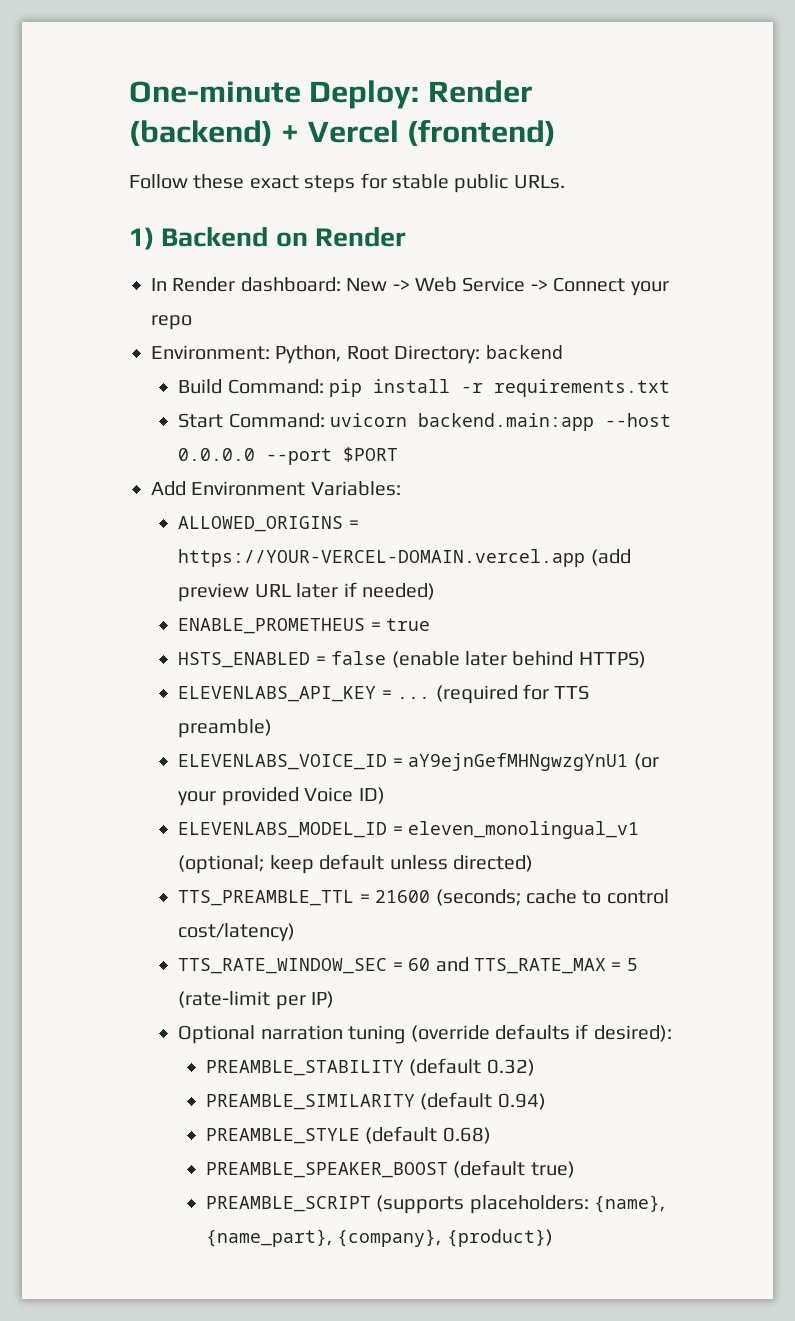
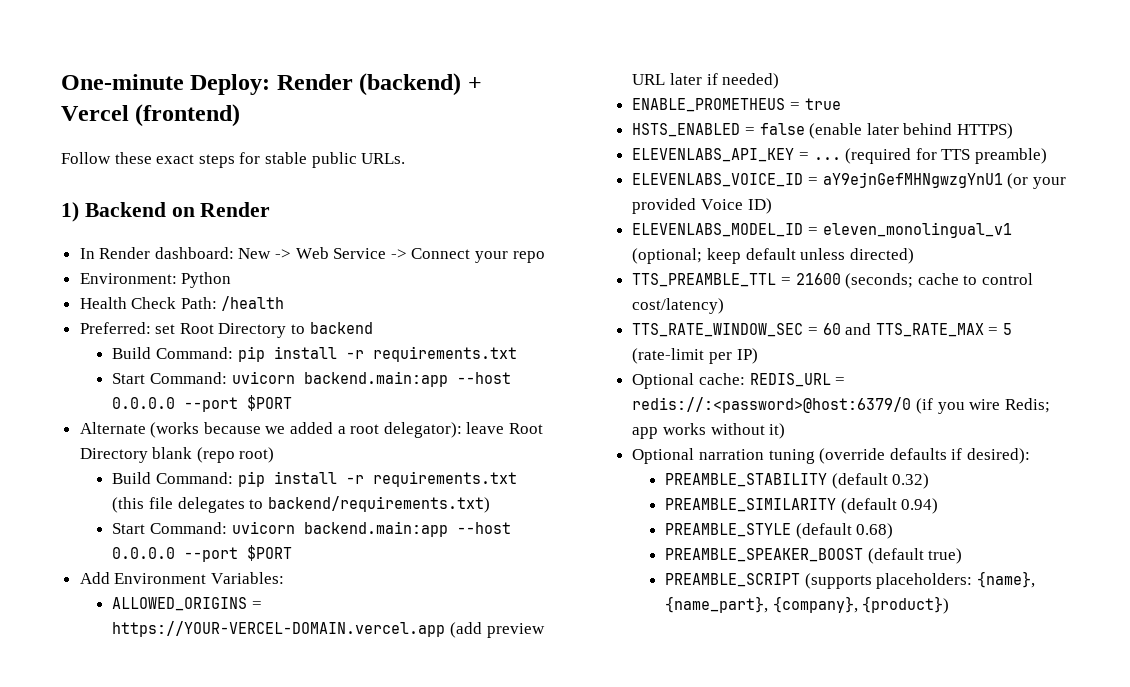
- Environment: Python, Root Directory: backend
+ Environment: Python
+ Health Check Path: /health
+ Preferred: set Root Directory to backend
+ Alternate (works because we added a root delegator): leave Root Directory blank (repo root)
+ Build Command: pip install -r requirements.txt (this file delegates to backend/requirements.txt)
+ Start Command: uvicorn backend.main:app --host 0.0.0.0 --port $PORT
+ Optional cache: REDIS_URL = redis://:<password>@host:6379/0 (if you wire Redis; app works without it)

